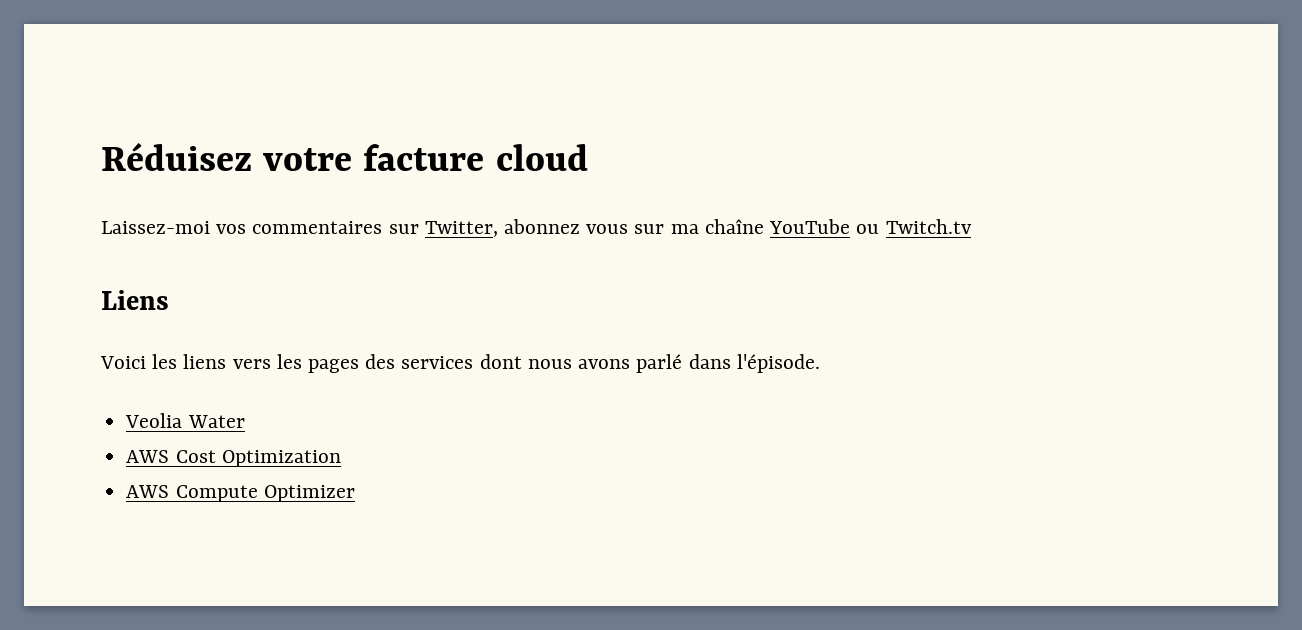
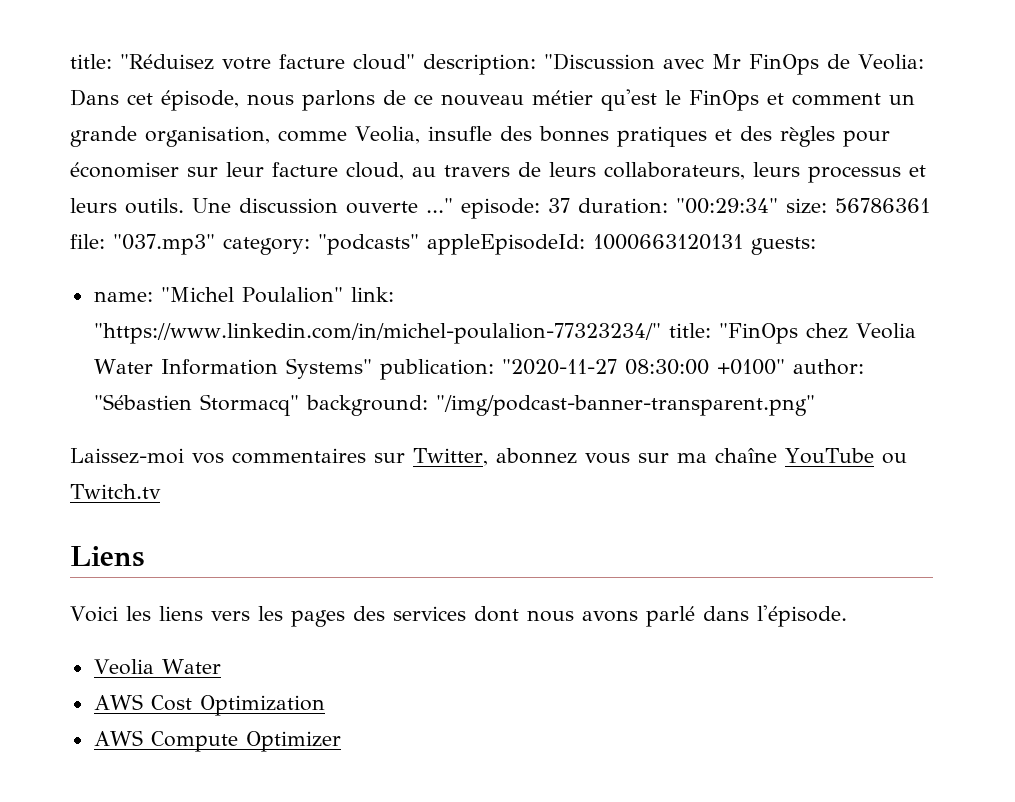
- Réduisez votre facture cloud
+ title: "Réduisez votre facture cloud" description: "Discussion avec Mr FinOps de Veolia: Dans cet épisode, nous parlons de ce nouveau métier qu'est le FinOps et comment un grande organisation, comme Veolia, insufle des bonnes pratiques et des règles pour économiser sur leur facture cloud, au travers de leurs collaborateurs, leurs processus et leurs outils. Une discussion ouverte ..." episode: 37 duration: "00:29:34" size: 56786361 file: "037.mp3" category: "podcasts" appleEpisodeId: 1000663120131 guests:
+ name: "Michel Poulalion" link: "https://www.linkedin.com/in/michel-poulalion-77323234/" title: "FinOps chez Veolia Water Information Systems" publication: "2020-11-27 08:30:00 +0100" author: "Sébastien Stormacq" background: "/img/podcast-banner-transparent.png"

